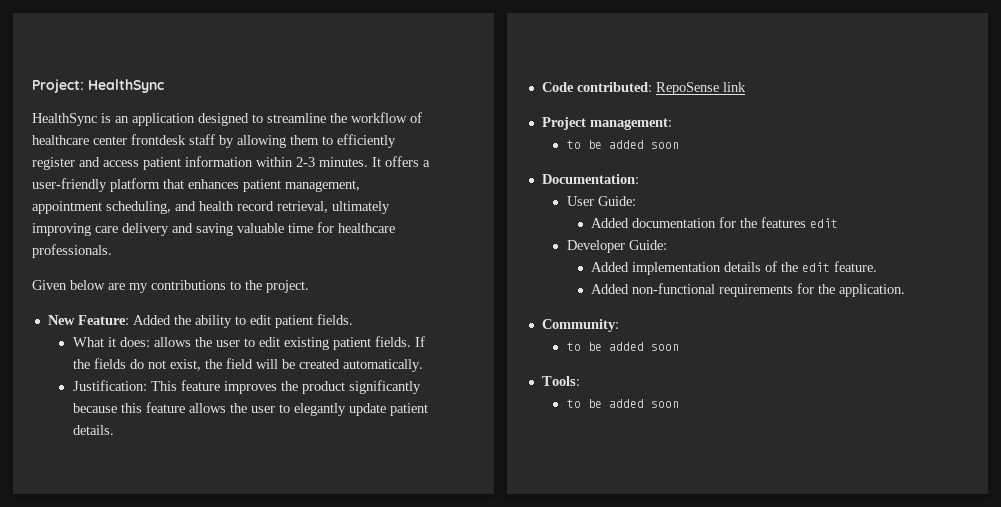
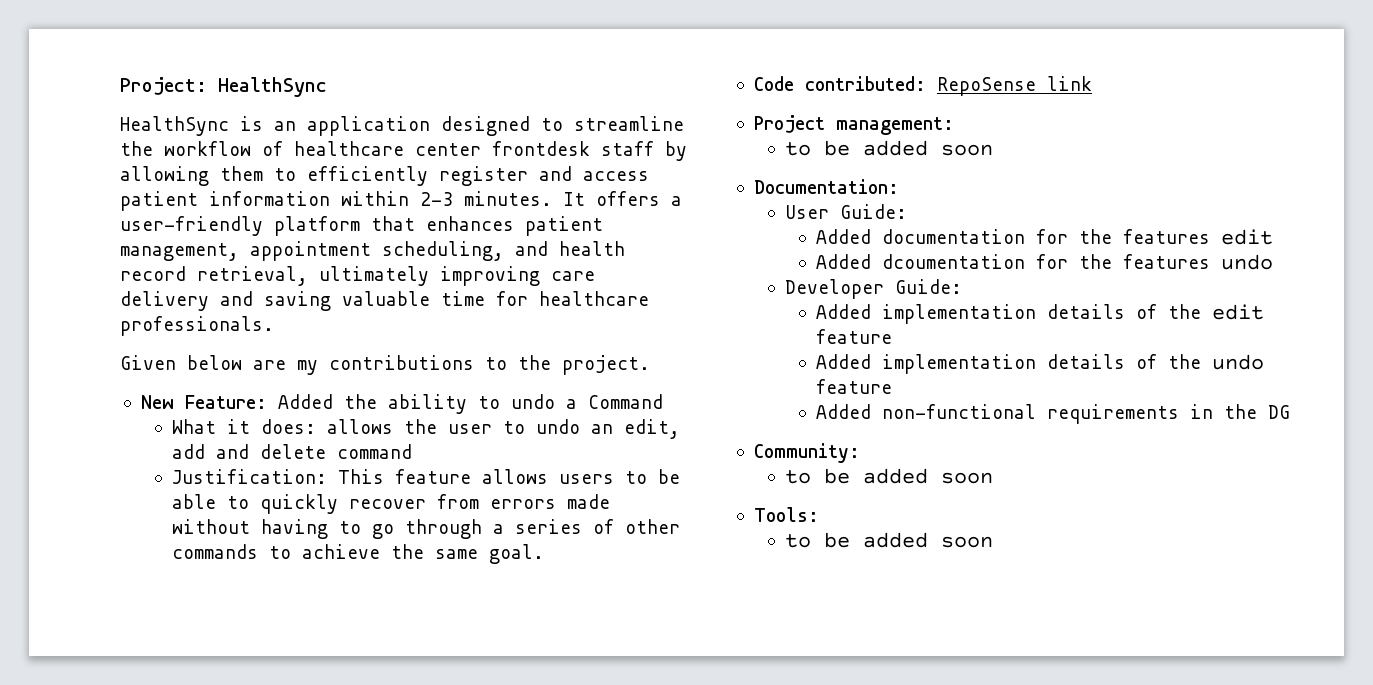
- New Feature: Added the ability to edit patient fields.
+ New Feature: Added the ability to undo a Command
- What it does: allows the user to edit existing patient fields. If the fields do not exist, the field will be created automatically.
- Justification: This feature improves the product significantly because this feature allows the user to elegantly update patient details.
+ What it does: allows the user to undo an edit, add and delete command
+ Justification: This feature allows users to be able to quickly recover from errors made without having to go through a series of other commands to achieve the same goal.
+ Added dcoumentation for the features undo
- Added implementation details of the edit feature.
+ Added implementation details of the edit feature
+ Added implementation details of the undo feature
- Added non-functional requirements for the application.
+ Added non-functional requirements in the DG

